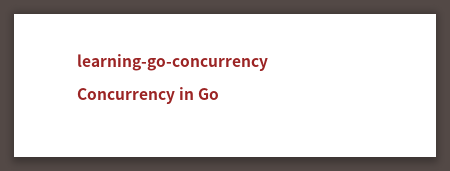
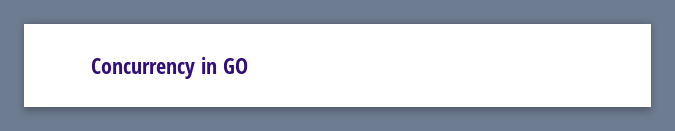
- learning-go-concurrency
- Concurrency in Go
+ Concurrency in GO

